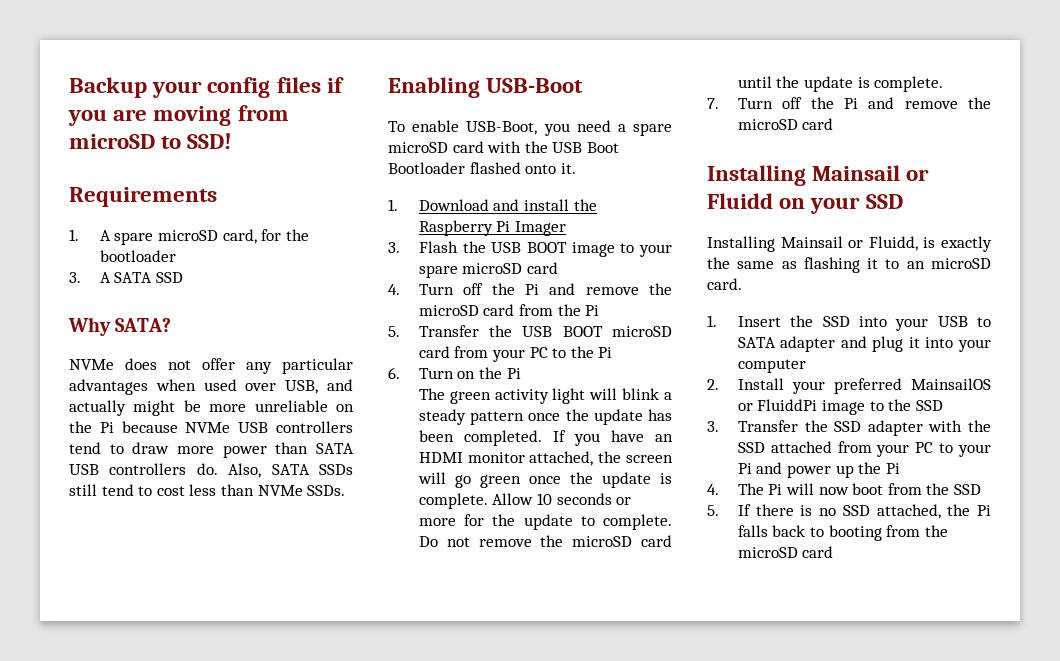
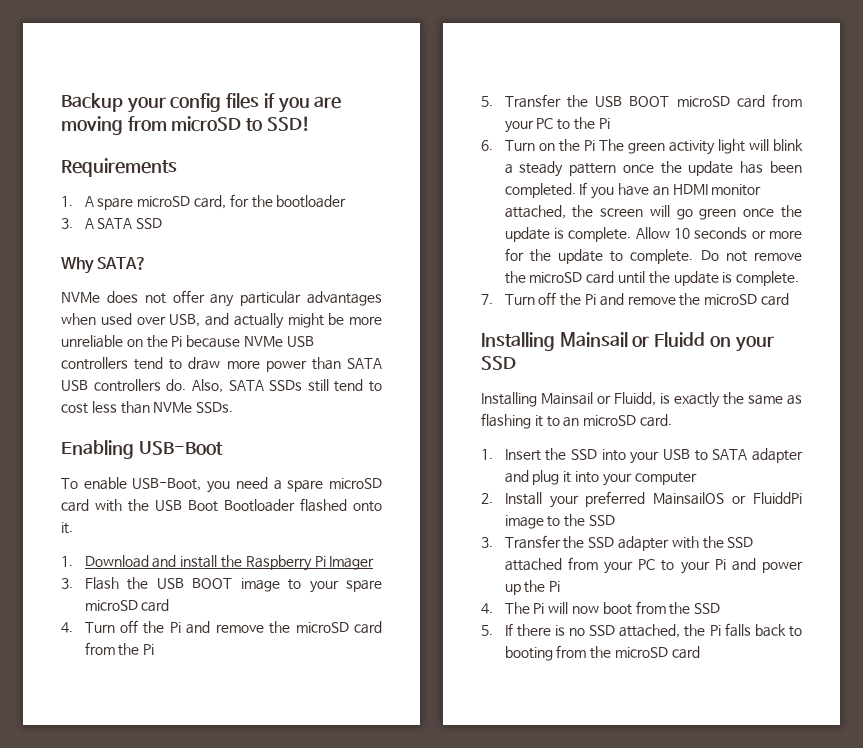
- 6. Turn on the Pi
- The green activity light will blink a steady pattern once the update has been completed.
+ 6. Turn on the Pi The green activity light will blink a steady pattern once the update has been completed.

